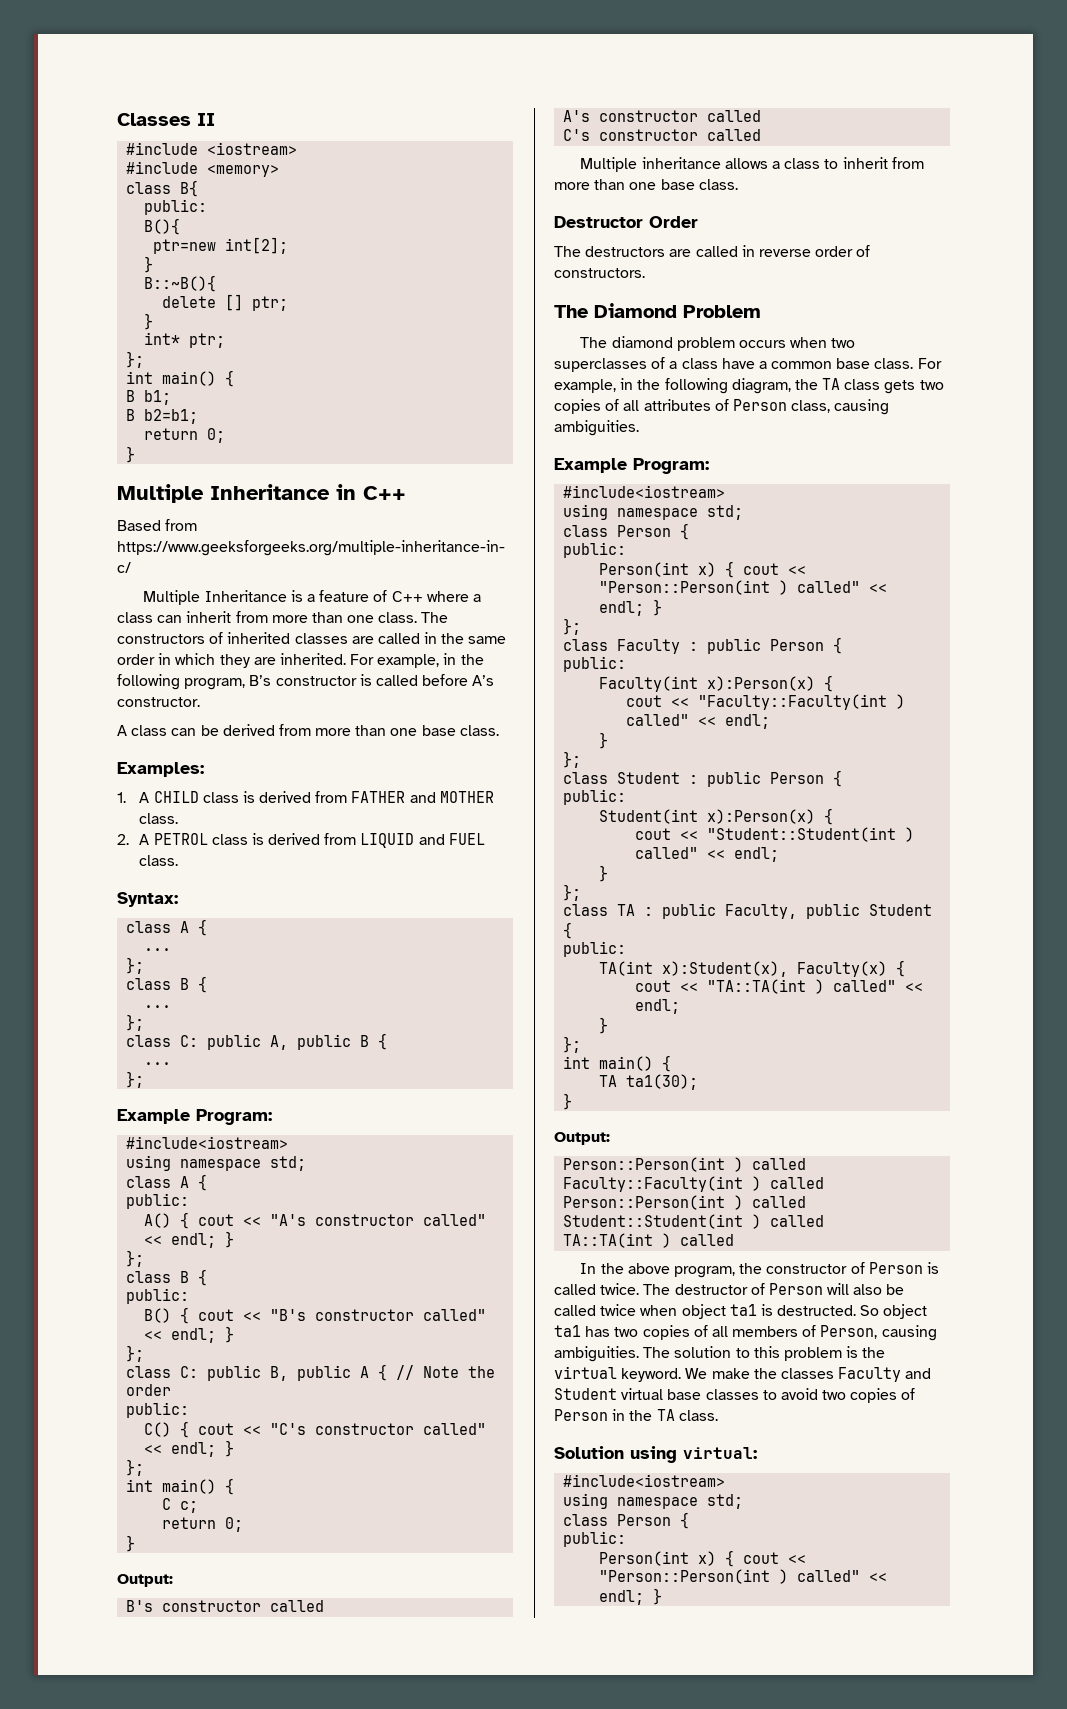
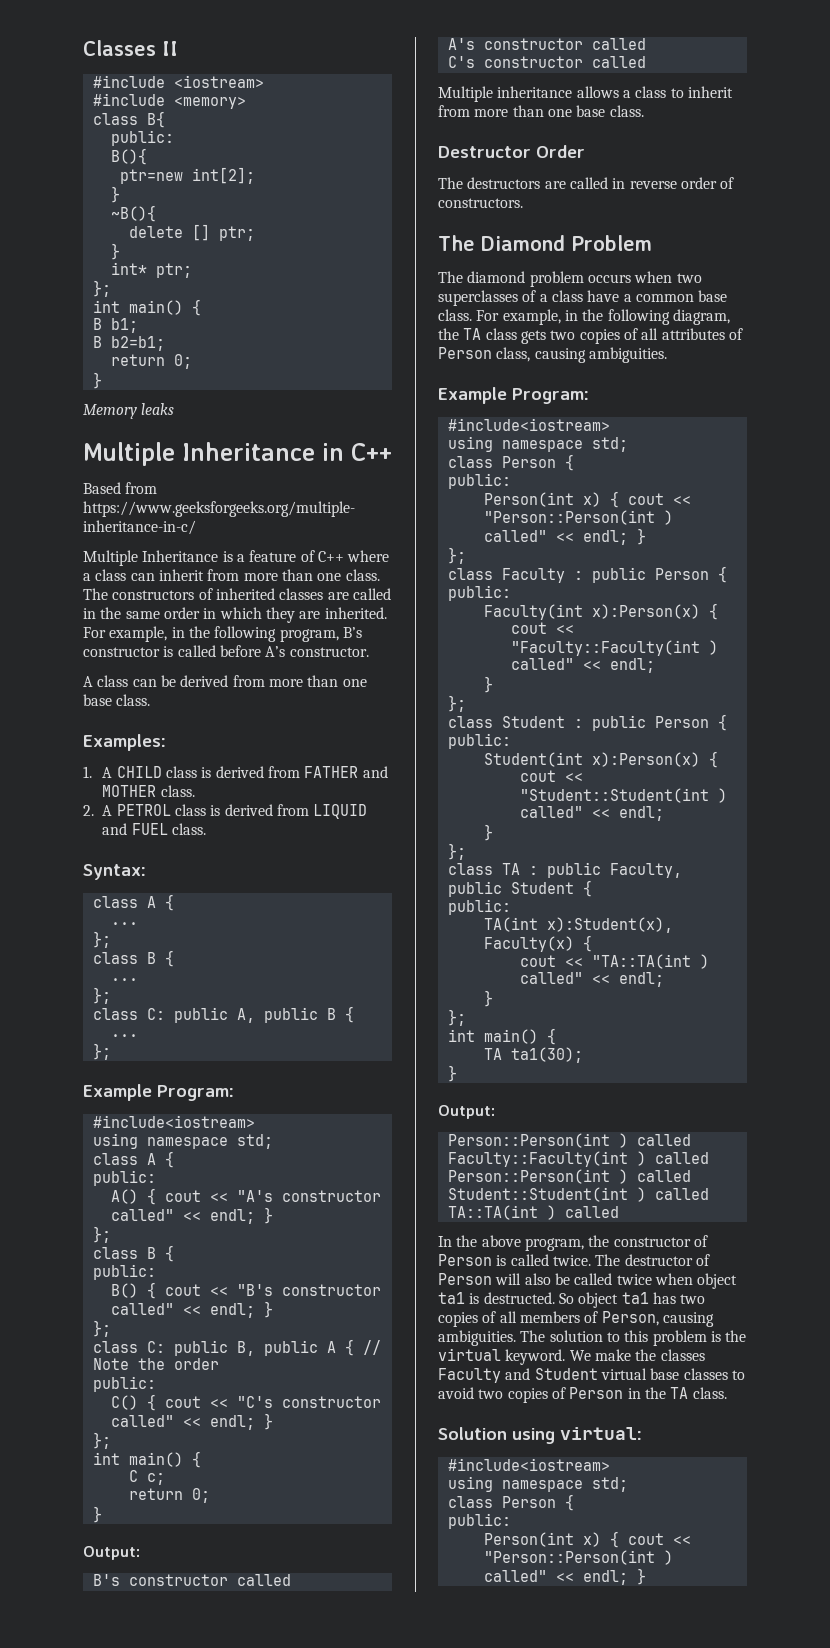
- B::~B(){
+ ~B(){
+ Memory leaks

